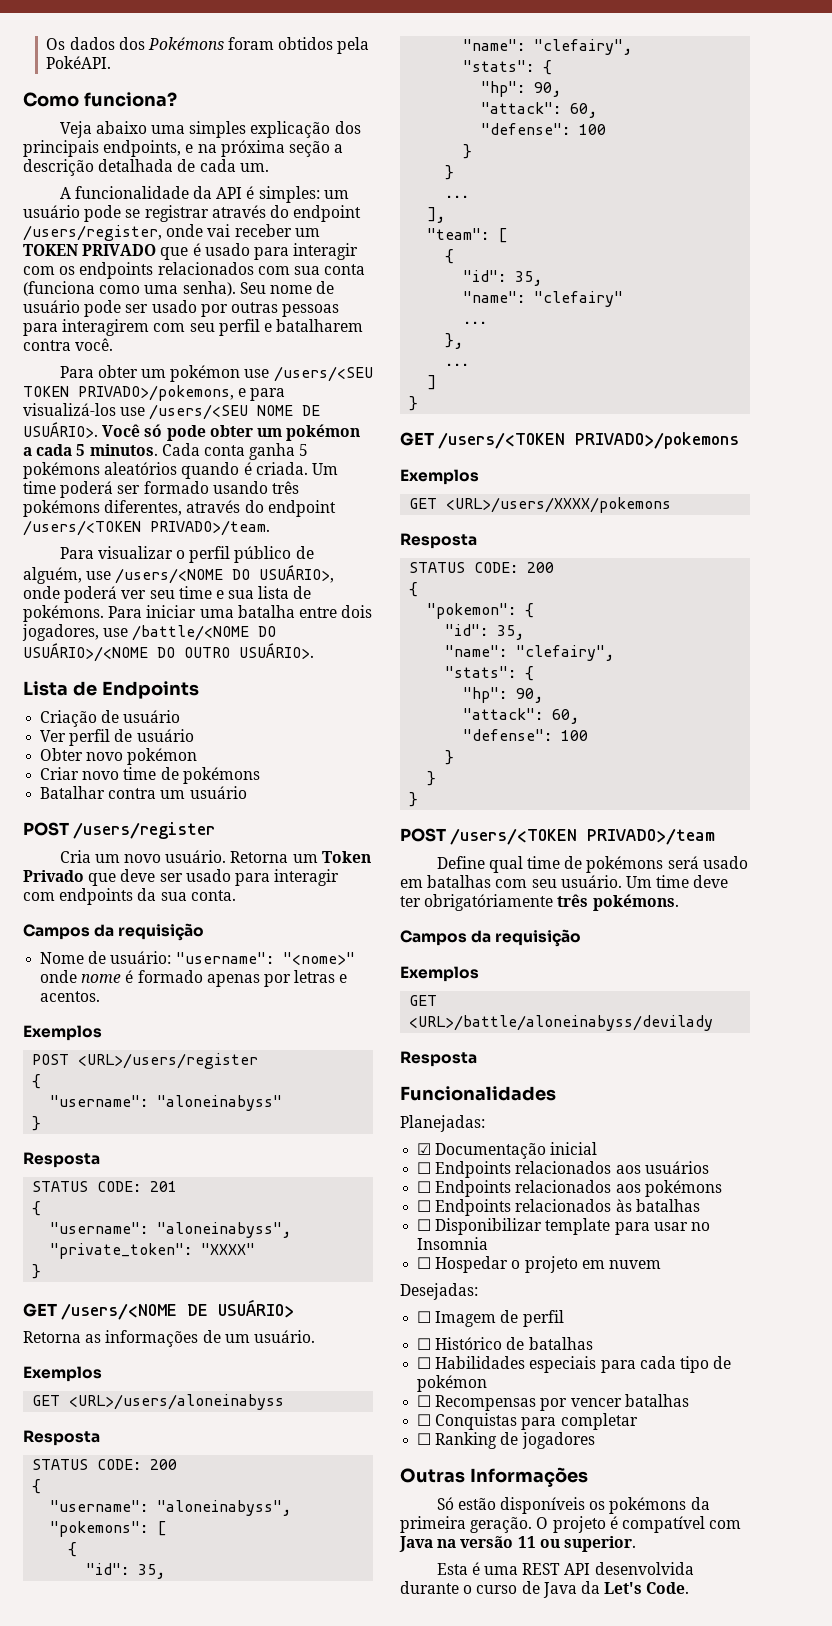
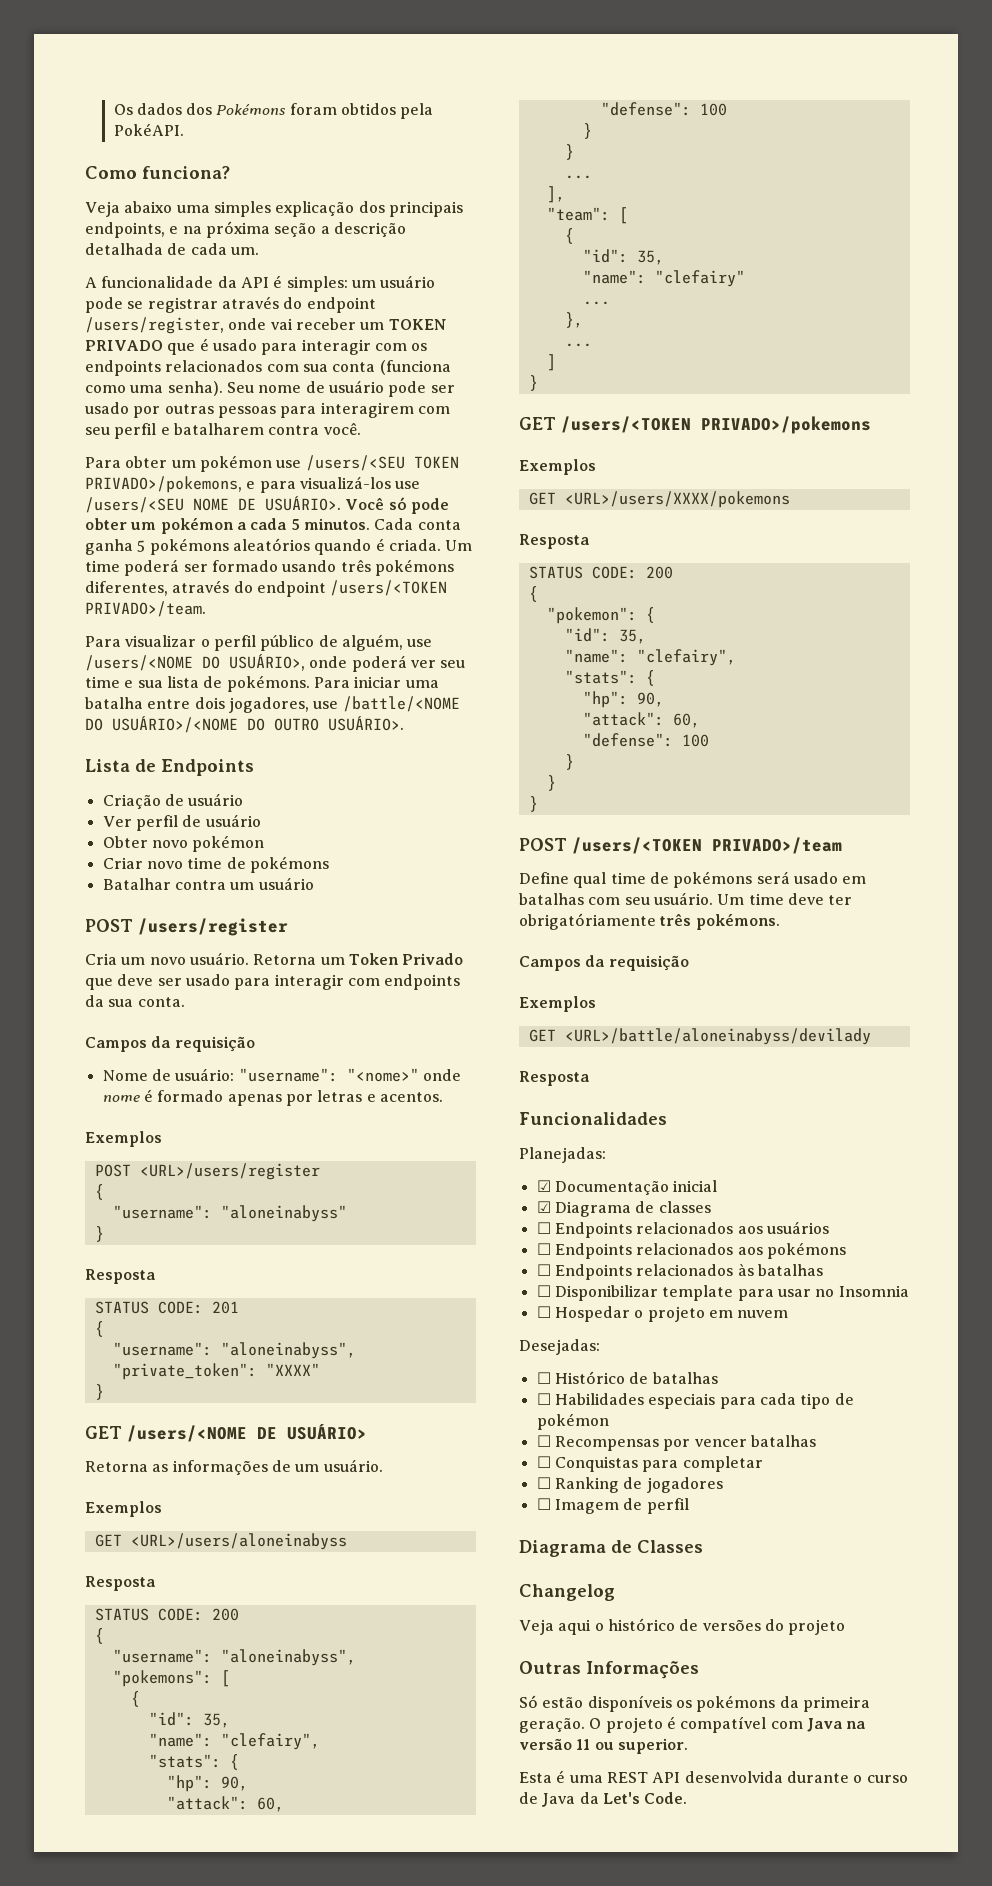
+ ☑ Diagrama de classes
- ☐ Imagem de perfil
+ ☐ Imagem de perfil
+ Diagrama de Classes
+ Changelog
+ Veja aqui o histórico de versões do projeto

